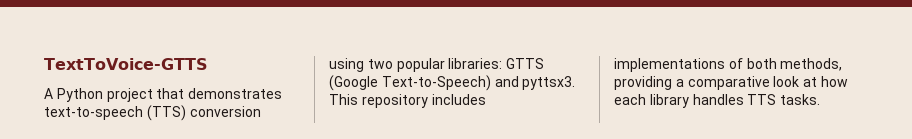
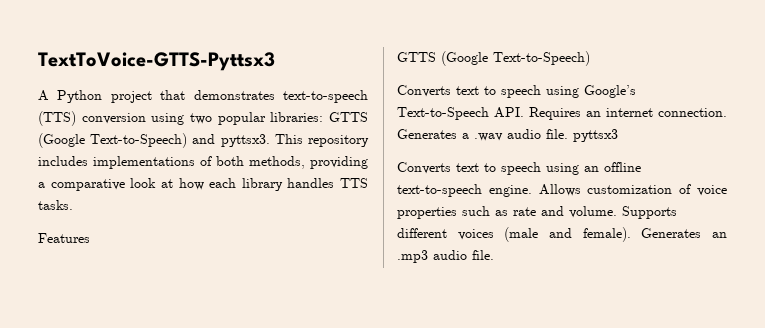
- TextToVoice-GTTS
+ TextToVoice-GTTS-Pyttsx3
+ Features
+ GTTS (Google Text-to-Speech)
+ Converts text to speech using Google’s Text-to-Speech API. Requires an internet connection. Generates a .wav audio file. pyttsx3
+ Converts text to speech using an offline text-to-speech engine. Allows customization of voice properties such as rate and volume. Supports different voices (male and female). Generates an .mp3 audio file.

